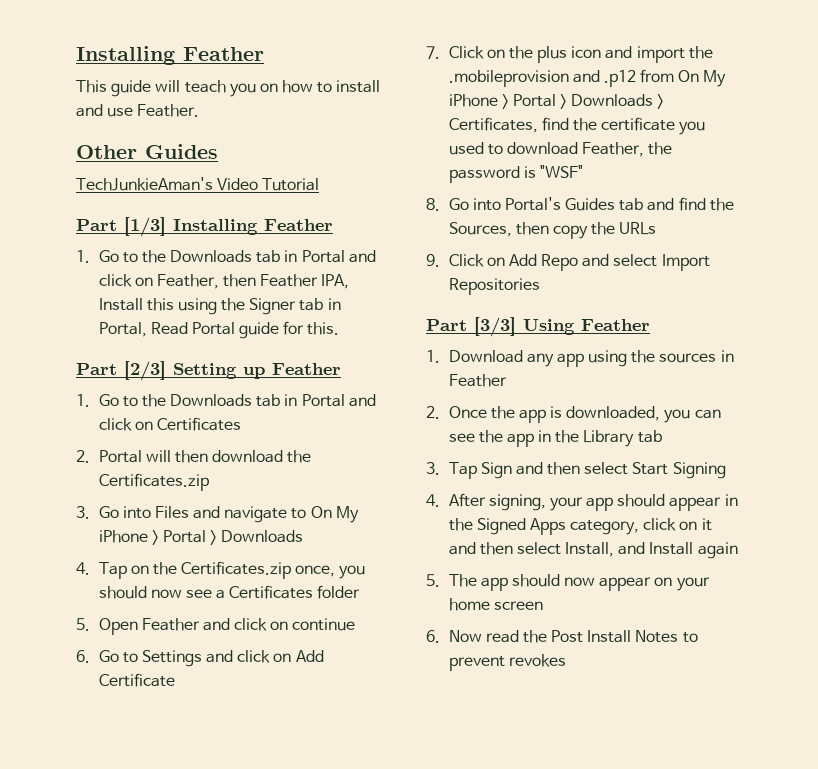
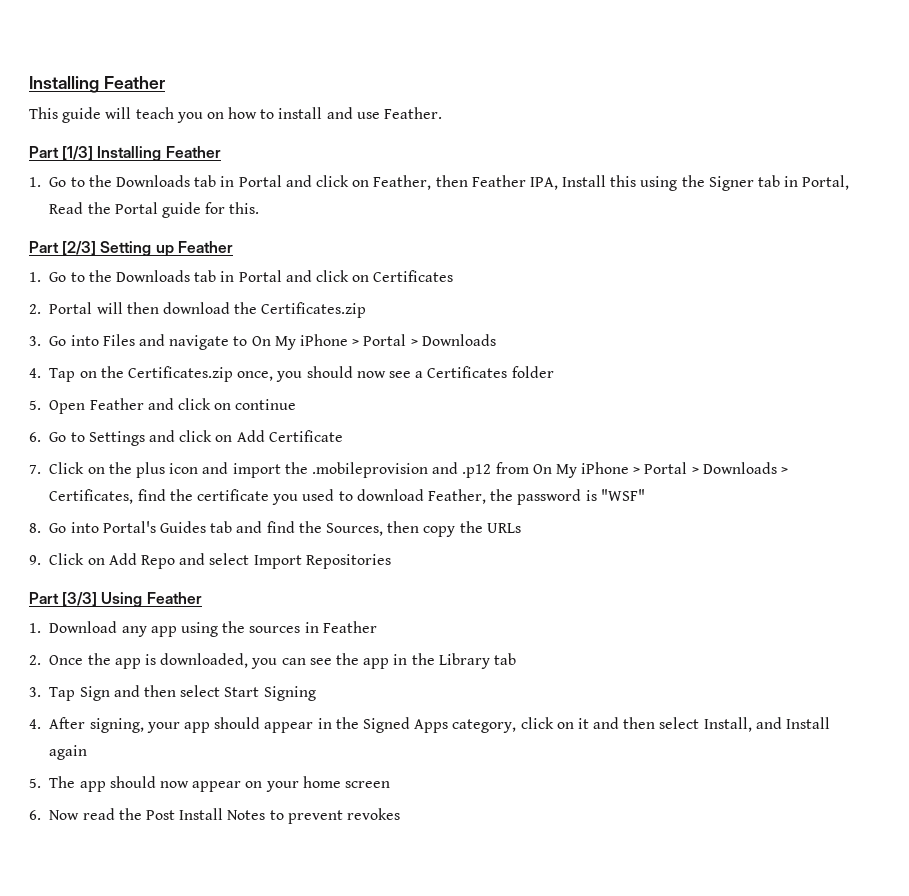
- Other Guides
- TechJunkieAman's Video Tutorial
- 1. Go to the Downloads tab in Portal and click on Feather, then Feather IPA, Install this using the Signer tab in Portal, Read Portal guide for this.
+ 1. Go to the Downloads tab in Portal and click on Feather, then Feather IPA, Install this using the Signer tab in Portal, Read the Portal guide for this.

